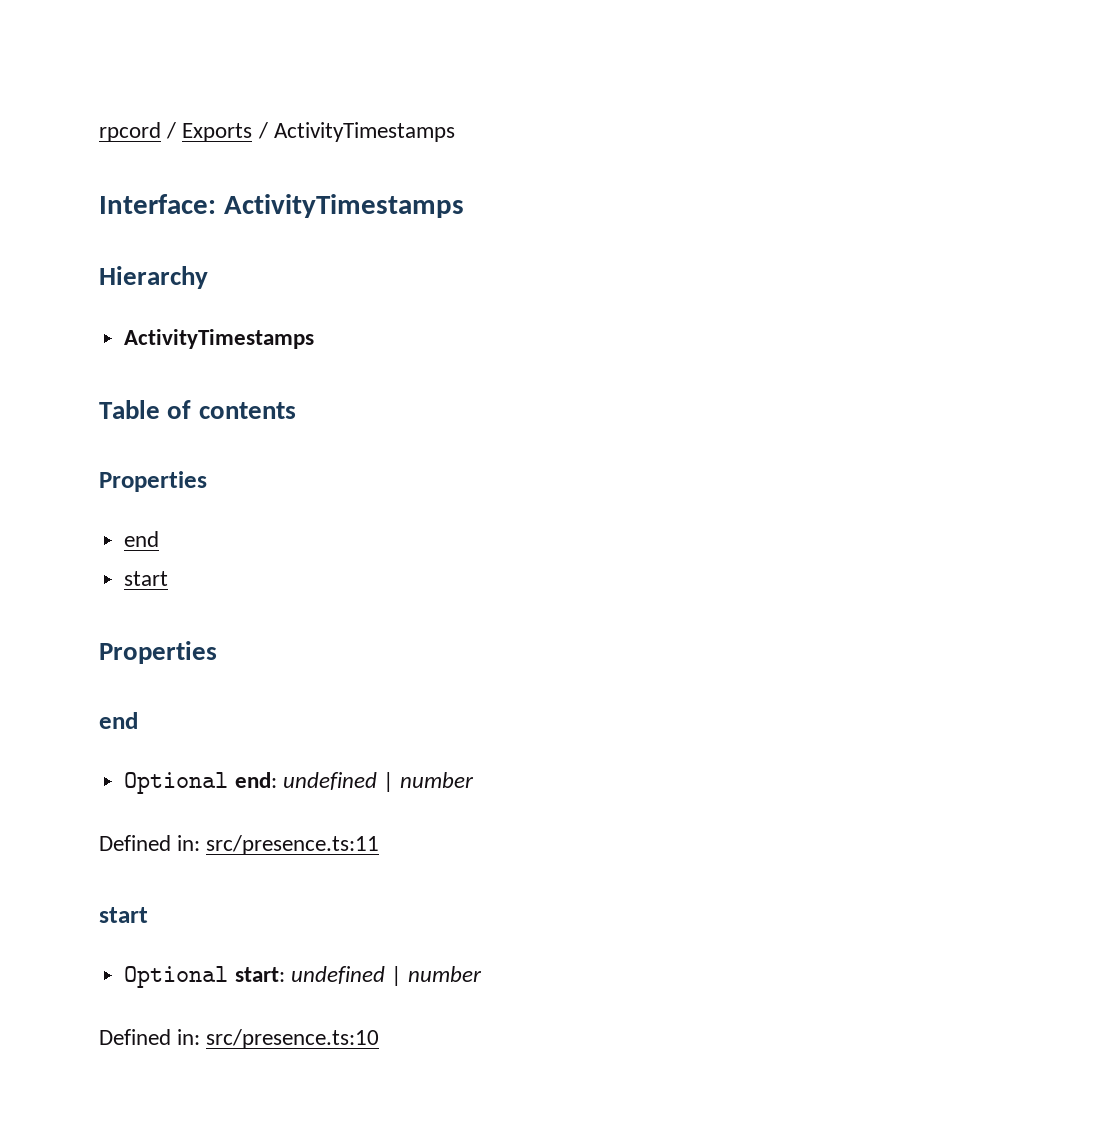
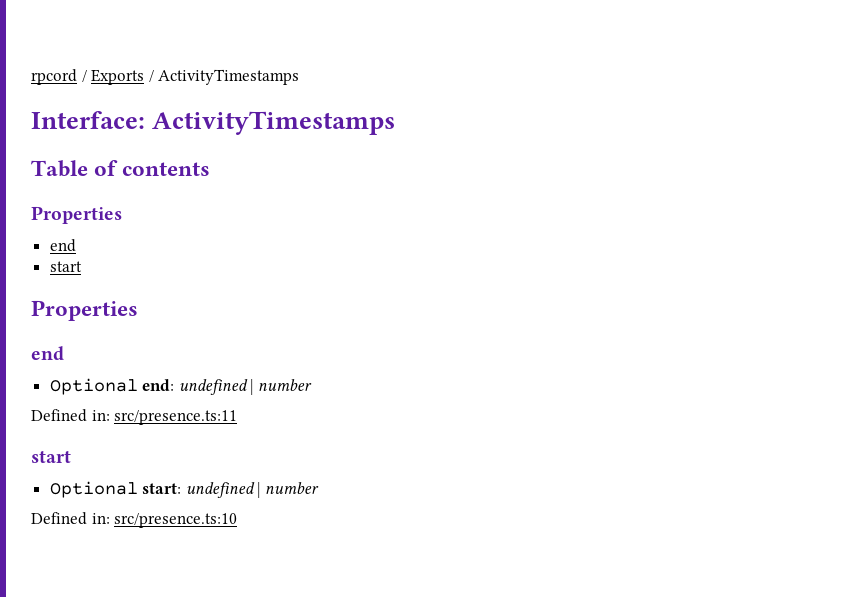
- Hierarchy
- ActivityTimestamps

